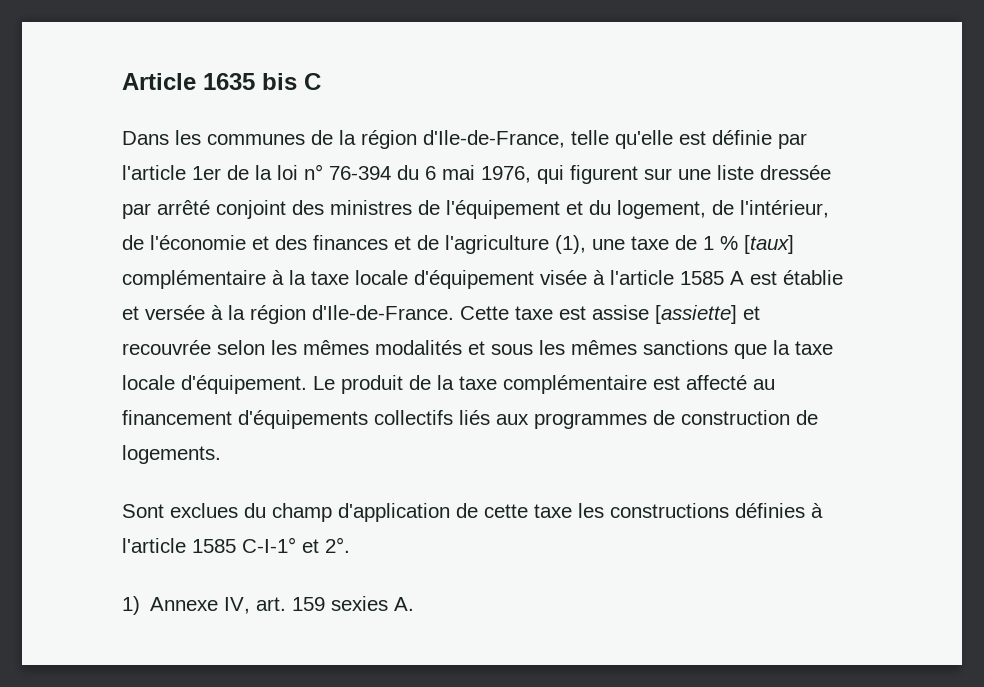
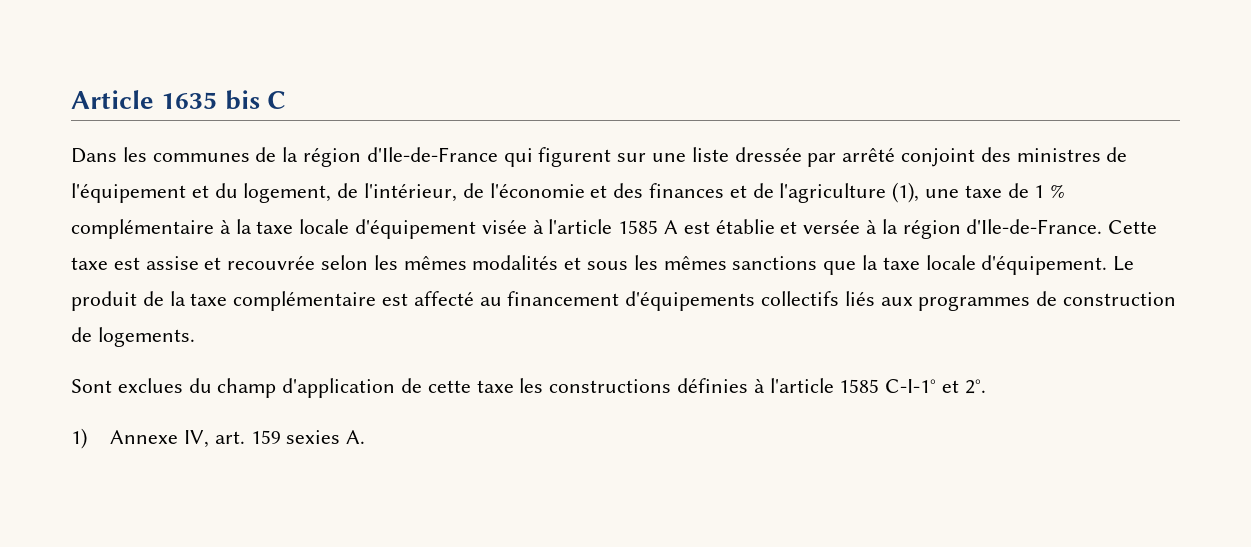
- Dans les communes de la région d'Ile-de-France, telle qu'elle est définie par l'article 1er de la loi n° 76-394 du 6 mai 1976, qui figurent sur une liste dressée par arrêté conjoint des ministres de l'équipement et du logement, de l'intérieur, de l'économie et des finances et de l'agriculture (1), une taxe de 1 % [taux] complémentaire à la taxe locale d'équipement visée à l'article 1585 A est établie et versée à la région d'Ile-de-France.
+ Dans les communes de la région d'Ile-de-France qui figurent sur une liste dressée par arrêté conjoint des ministres de l'équipement et du logement, de l'intérieur, de l'économie et des finances et de l'agriculture (1), une taxe de 1 % complémentaire à la taxe locale d'équipement visée à l'article 1585 A est établie et versée à la région d'Ile-de-France.
- Cette taxe est assise [assiette] et recouvrée selon les mêmes modalités et sous les mêmes sanctions que la taxe locale d'équipement.
+ Cette taxe est assise et recouvrée selon les mêmes modalités et sous les mêmes sanctions que la taxe locale d'équipement.

